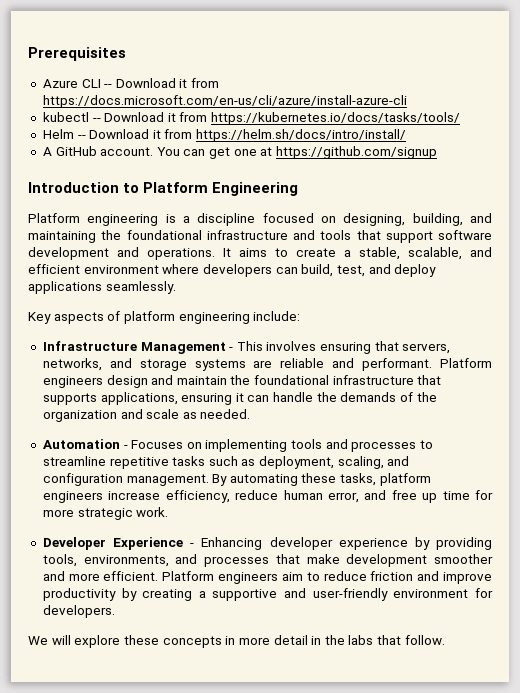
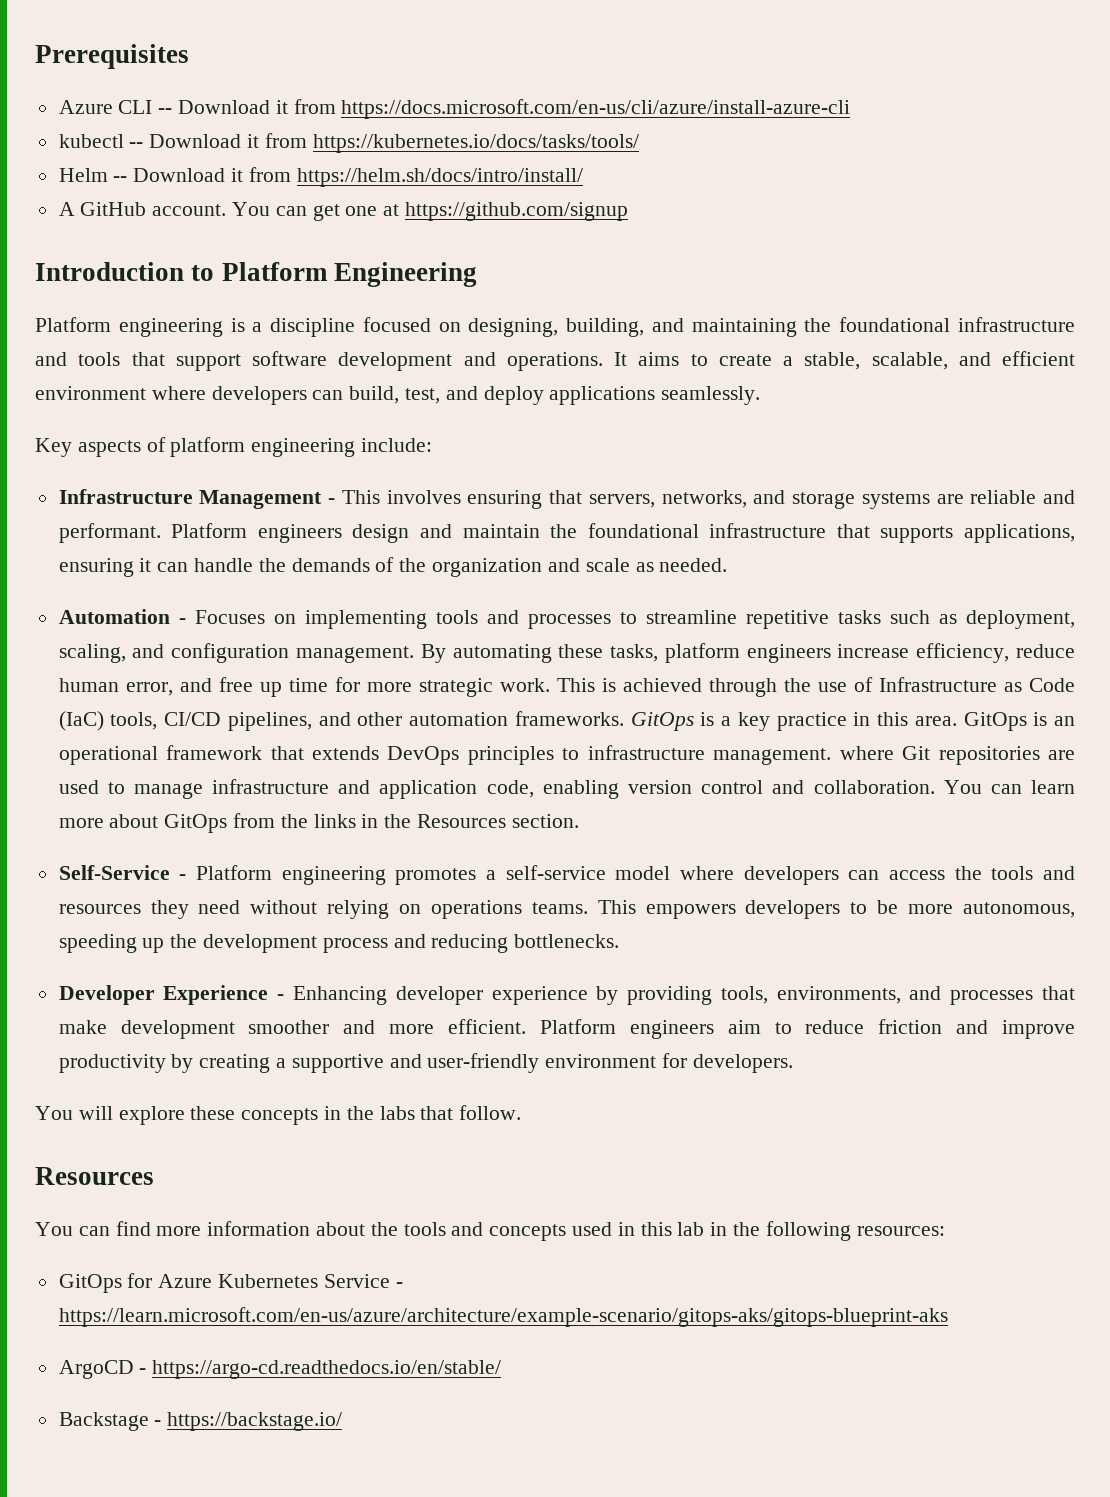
+ This is achieved through the use of Infrastructure as Code (IaC) tools, CI/CD pipelines, and other automation frameworks. GitOps is a key practice in this area. GitOps is an operational framework that extends DevOps principles to infrastructure management. where Git repositories are used to manage infrastructure and application code, enabling version control and collaboration. You can learn more about GitOps from the links in the Resources section.
+ Self-Service - Platform engineering promotes a self-service model where developers can access the tools and resources they need without relying on operations teams. This empowers developers to be more autonomous, speeding up the development process and reducing bottlenecks.
- We will explore these concepts in more detail in the labs that follow.
+ You will explore these concepts in the labs that follow.
+ Resources
+ You can find more information about the tools and concepts used in this lab in the following resources:
+ GitOps for Azure Kubernetes Service - https://learn.microsoft.com/en-us/azure/architecture/example-scenario/gitops-aks/gitops-blueprint-aks
+ ArgoCD - https://argo-cd.readthedocs.io/en/stable/
+ Backstage - https://backstage.io/

